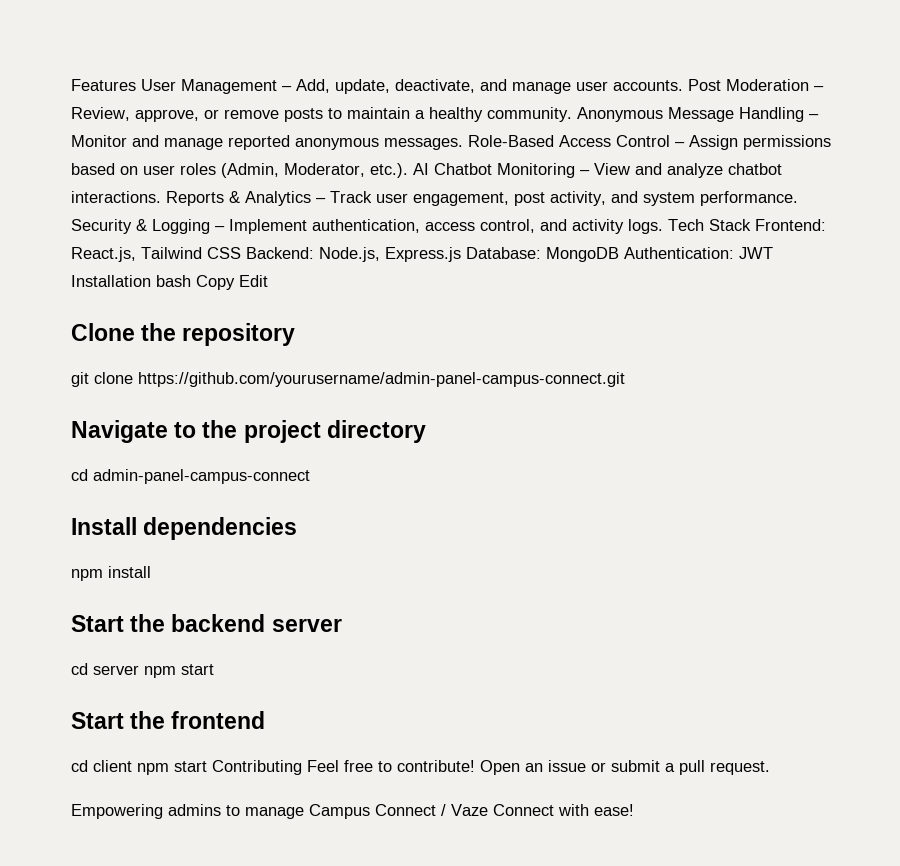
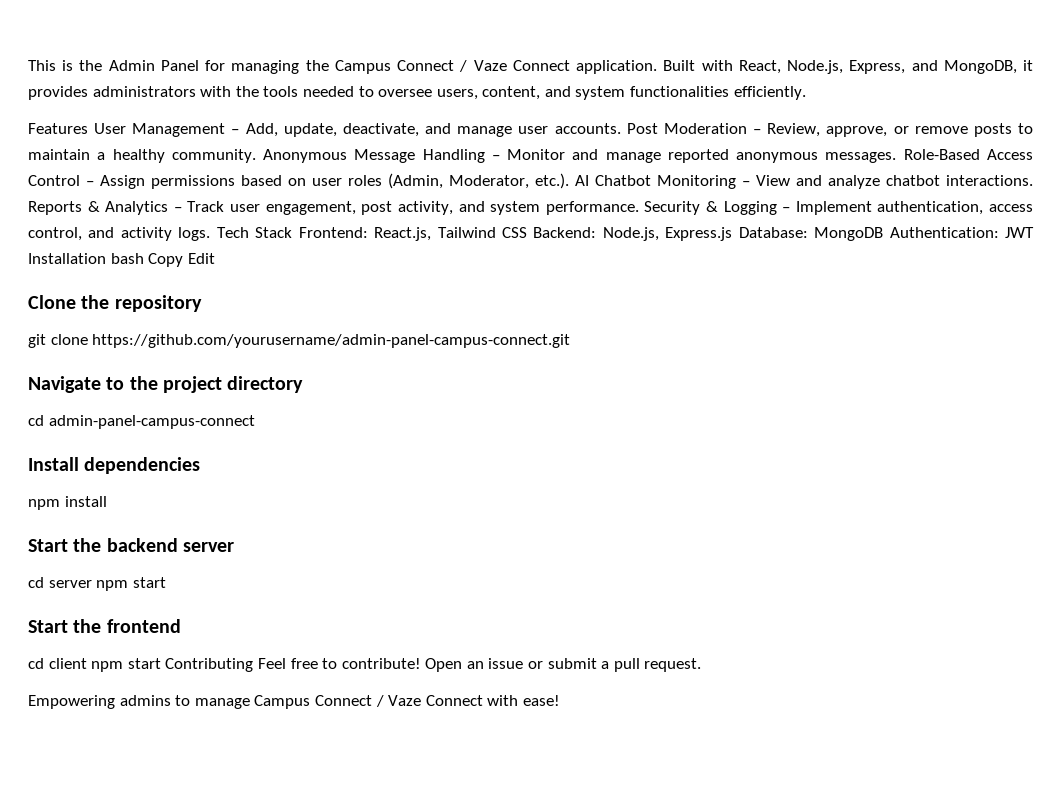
+ This is the Admin Panel for managing the Campus Connect / Vaze Connect application. Built with React, Node.js, Express, and MongoDB, it provides administrators with the tools needed to oversee users, content, and system functionalities efficiently.

